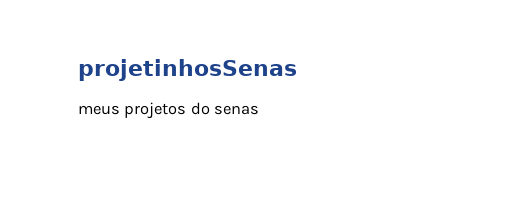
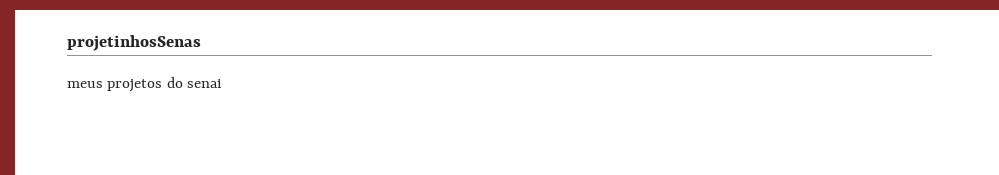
- meus projetos do senas
+ meus projetos do senai

